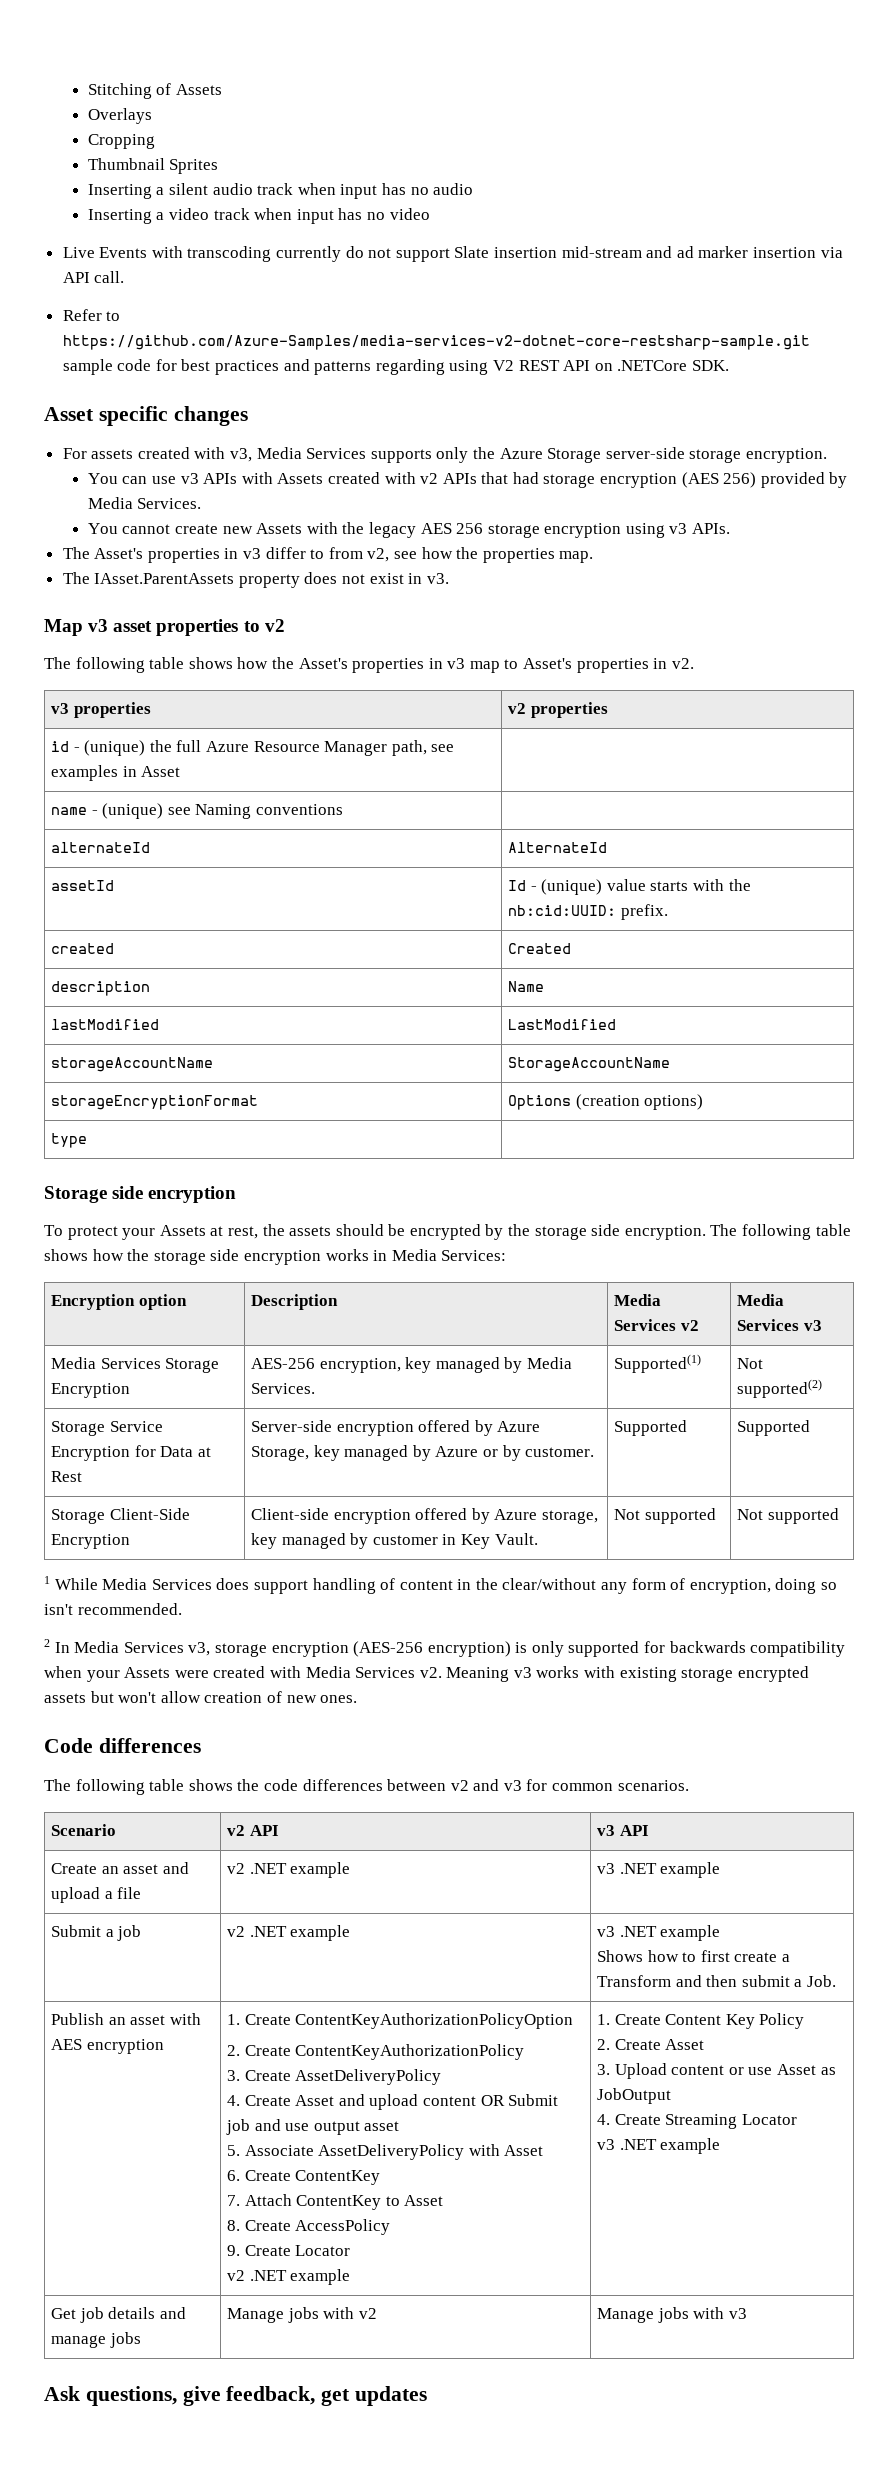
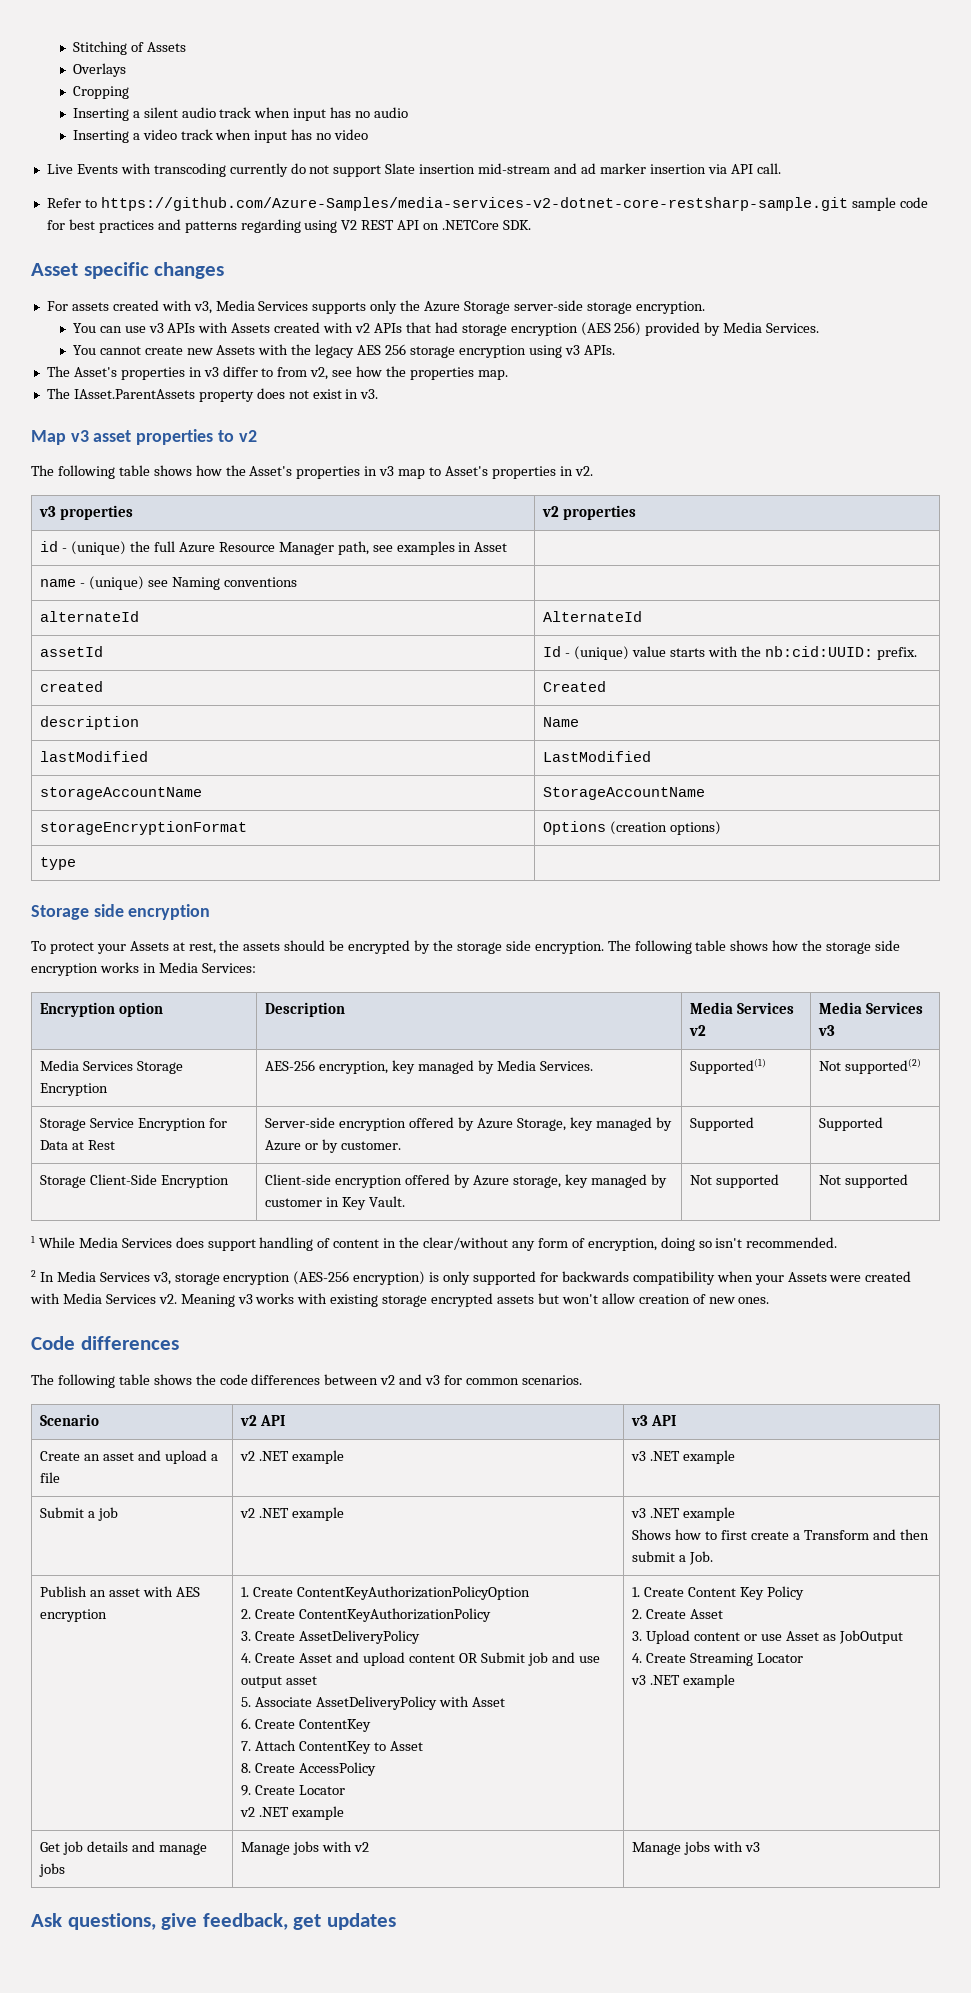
- Thumbnail Sprites

